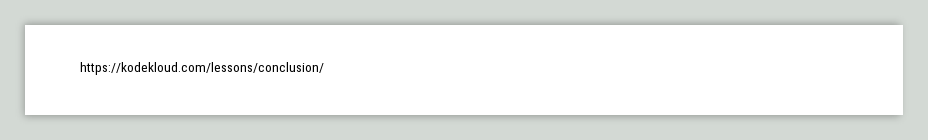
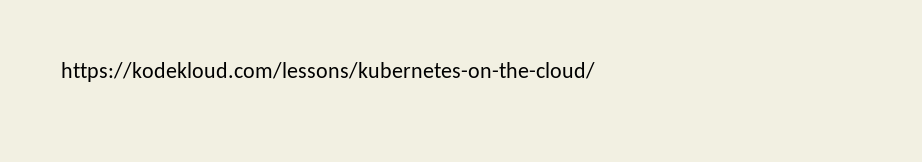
- https://kodekloud.com/lessons/conclusion/
+ https://kodekloud.com/lessons/kubernetes-on-the-cloud/

